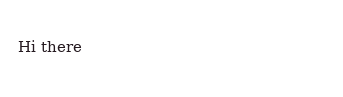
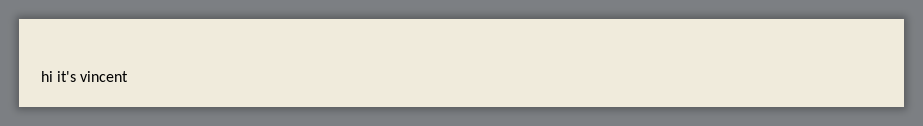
- Hi there
+ hi it's vincent

